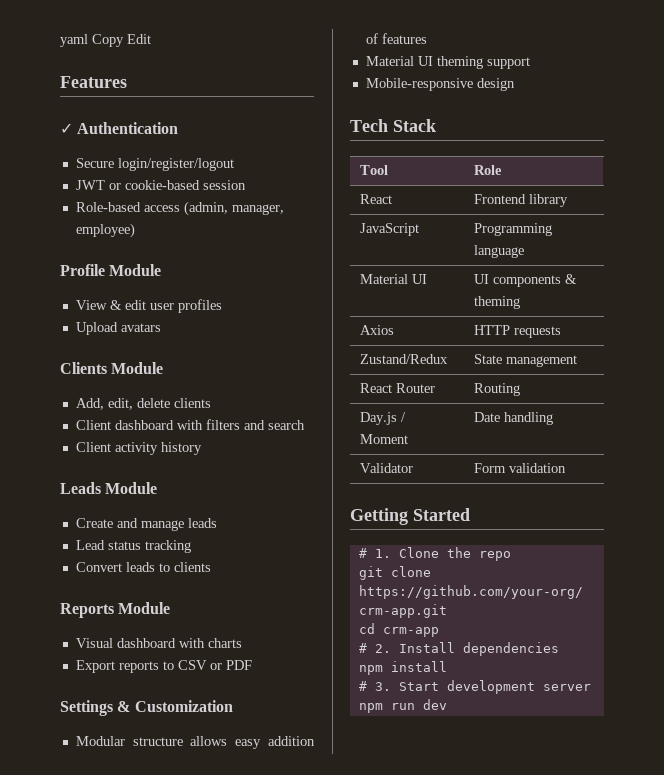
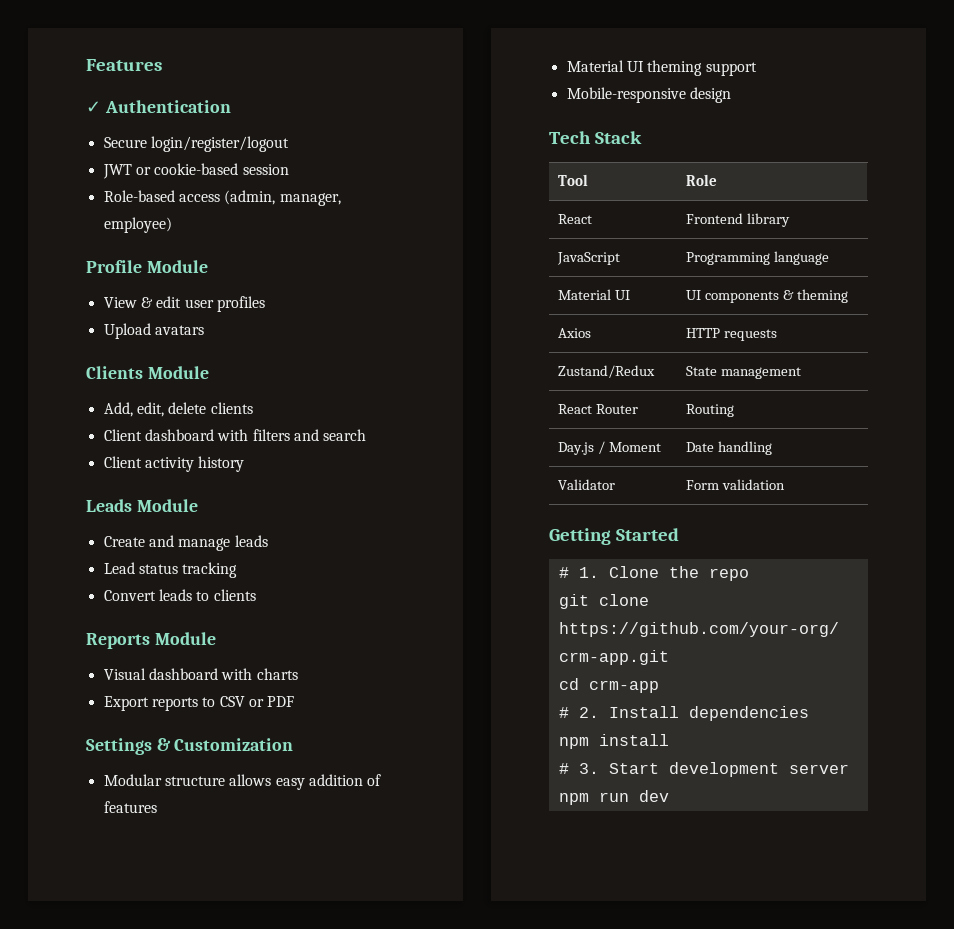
- yaml Copy Edit

